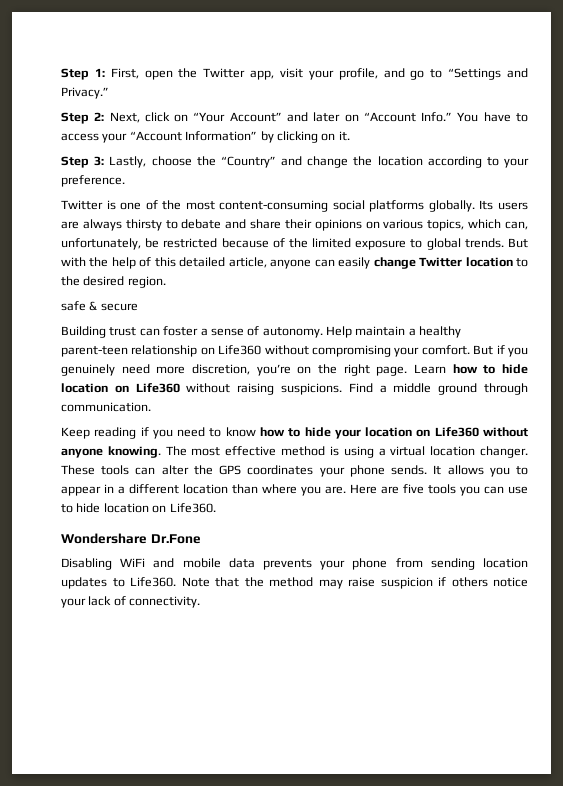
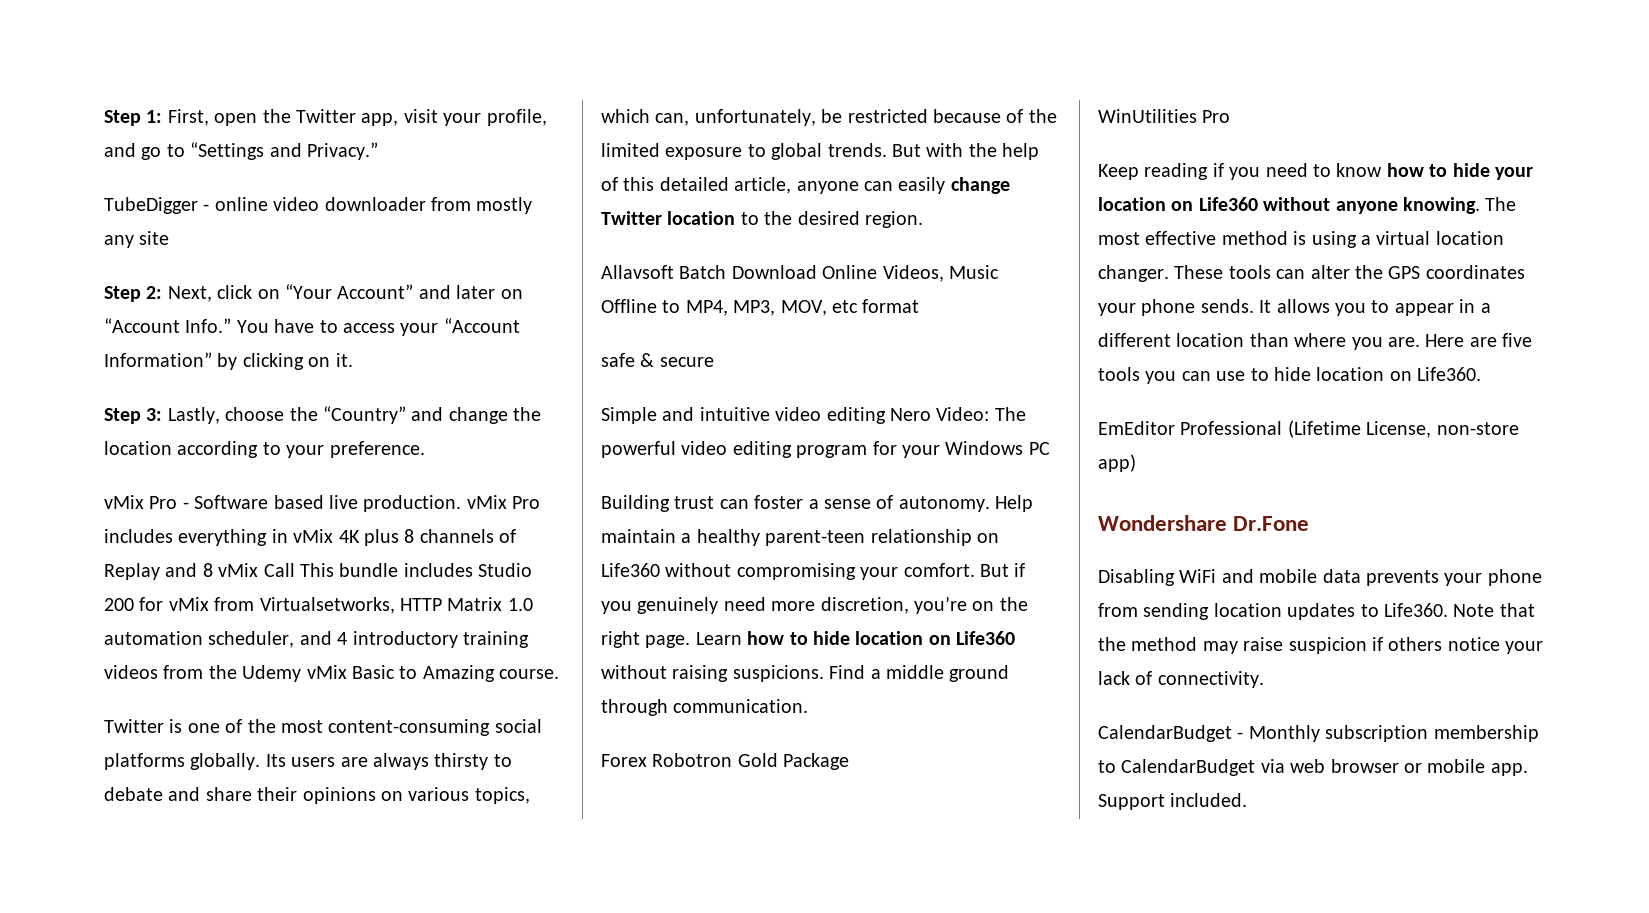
+ TubeDigger - online video downloader from mostly any site
+ vMix Pro - Software based live production. vMix Pro includes everything in vMix 4K plus 8 channels of Replay and 8 vMix Call This bundle includes Studio 200 for vMix from Virtualsetworks, HTTP Matrix 1.0 automation scheduler, and 4 introductory training videos from the Udemy vMix Basic to Amazing course.
+ Allavsoft Batch Download Online Videos, Music Offline to MP4, MP3, MOV, etc format
  safe & secure
+ Simple and intuitive video editing Nero Video: The powerful video editing program for your Windows PC
+ Forex Robotron Gold Package
+ WinUtilities Pro
+ EmEditor Professional (Lifetime License, non-store app)
+ CalendarBudget - Monthly subscription membership to CalendarBudget via web browser or mobile app. Support included.

